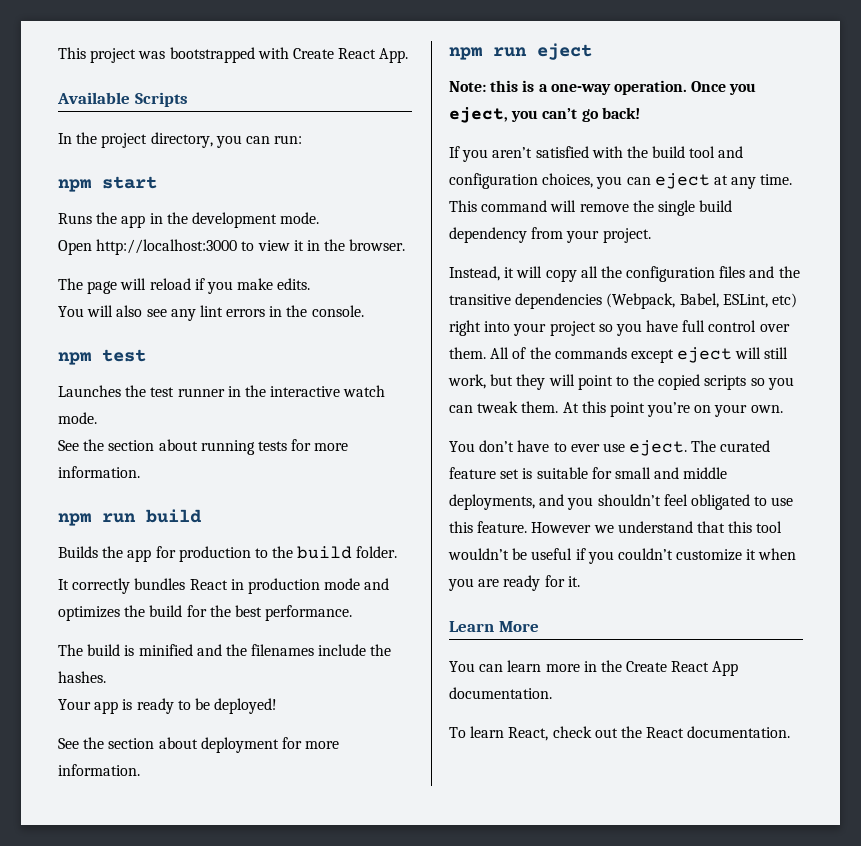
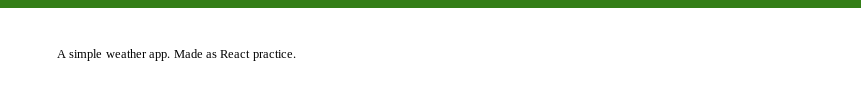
- This project was bootstrapped with Create React App.
- Available Scripts
- In the project directory, you can run:
- npm start
- Runs the app in the development mode.
- Open http://localhost:3000 to view it in the browser.
- The page will reload if you make edits.
- You will also see any lint errors in the console.
- npm test
- Launches the test runner in the interactive watch mode.
- See the section about running tests for more information.
- npm run build
- Builds the app for production to the build folder.
- It correctly bundles React in production mode and optimizes the build for the best performance.
- The build is minified and the filenames include the hashes.
- Your app is ready to be deployed!
- See the section about deployment for more information.
- npm run eject
- Note: this is a one-way operation. Once you eject, you can’t go back!
- If you aren’t satisfied with the build tool and configuration choices, you can eject at any time. This command will remove the single build dependency from your project.
- Instead, it will copy all the configuration files and the transitive dependencies (Webpack, Babel, ESLint, etc) right into your project so you have full control over them. All of the commands except eject will still work, but they will point to the copied scripts so you can tweak them. At this point you’re on your own.
- You don’t have to ever use eject. The curated feature set is suitable for small and middle deployments, and you shouldn’t feel obligated to use this feature. However we understand that this tool wouldn’t be useful if you couldn’t customize it when you are ready for it.
- Learn More
- You can learn more in the Create React App documentation.
- To learn React, check out the React documentation.
+ A simple weather app. Made as React practice.

